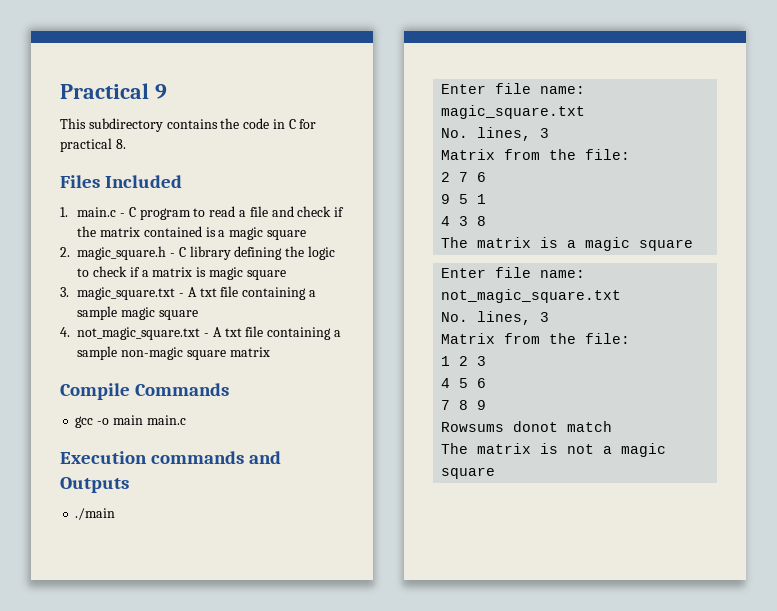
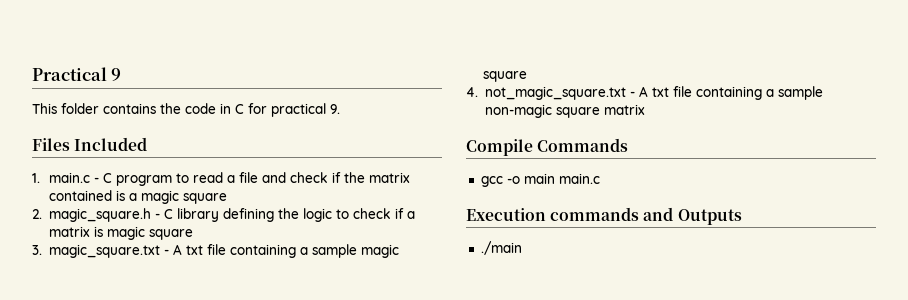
- This subdirectory contains the code in C for practical 8.
+ This folder contains the code in C for practical 9.
- Enter file name: magic_square.txt
- No. lines, 3
- Matrix from the file:
- 2 7 6
- 9 5 1
- 4 3 8
- The matrix is a magic square
- Enter file name: not_magic_square.txt
- No. lines, 3
- Matrix from the file:
- 1 2 3
- 4 5 6
- 7 8 9
- Rowsums donot match
- The matrix is not a magic square

